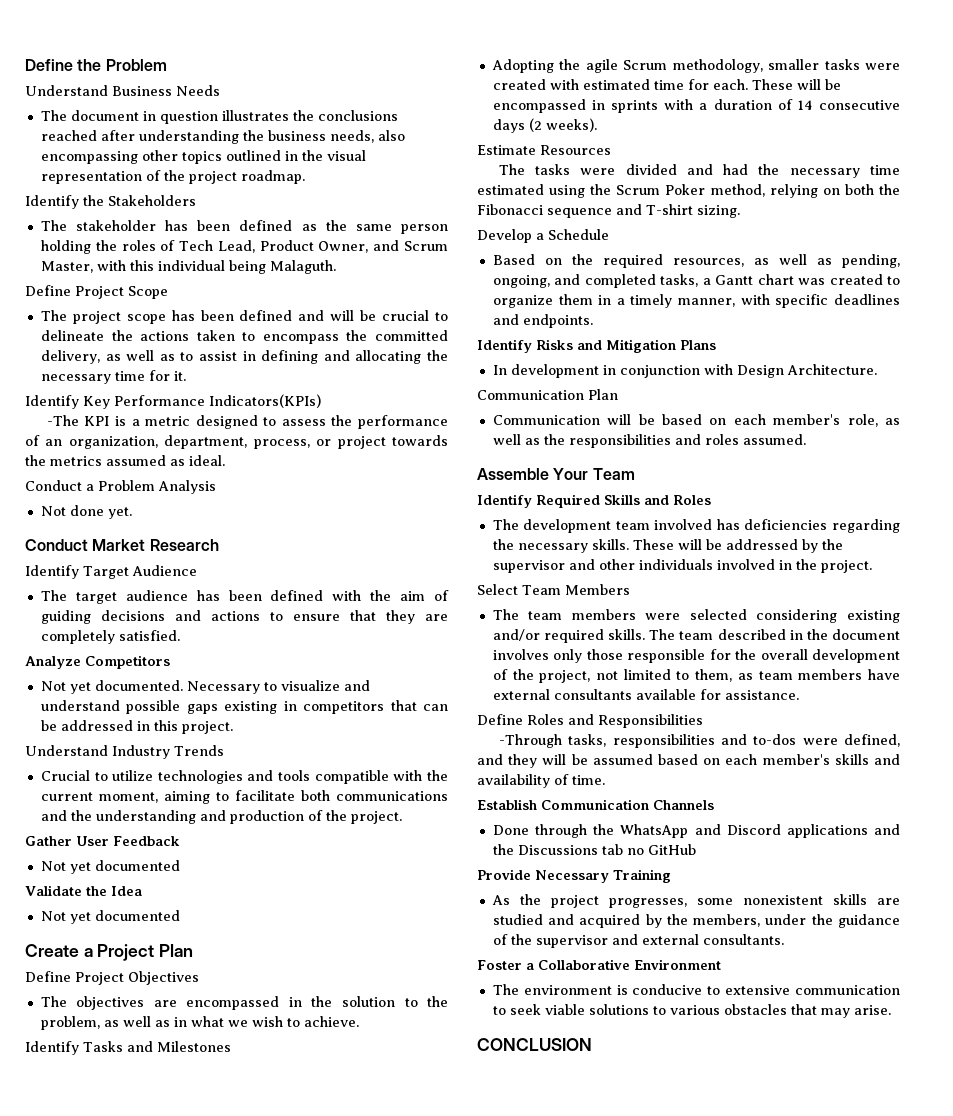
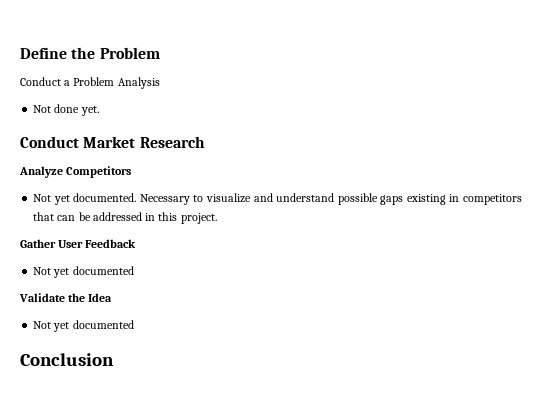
- Understand Business Needs
- The document in question illustrates the conclusions reached after understanding the business needs, also encompassing other topics outlined in the visual representation of the project roadmap.
- Identify the Stakeholders
- The stakeholder has been defined as the same person holding the roles of Tech Lead, Product Owner, and Scrum Master, with this individual being Malaguth.
- Define Project Scope
- The project scope has been defined and will be crucial to delineate the actions taken to encompass the committed delivery, as well as to assist in defining and allocating the necessary time for it.
- Identify Key Performance Indicators(KPIs)
- -The KPI is a metric designed to assess the performance of an organization, department, process, or project towards the metrics assumed as ideal.
- Identify Target Audience
- The target audience has been defined with the aim of guiding decisions and actions to ensure that they are completely satisfied.
- Understand Industry Trends
- Crucial to utilize technologies and tools compatible with the current moment, aiming to facilitate both communications and the understanding and production of the project.
- Create a Project Plan
- Define Project Objectives
- The objectives are encompassed in the solution to the problem, as well as in what we wish to achieve.
- Identify Tasks and Milestones
- Adopting the agile Scrum methodology, smaller tasks were created with estimated time for each. These will be encompassed in sprints with a duration of 14 consecutive days (2 weeks).
- Estimate Resources
- The tasks were divided and had the necessary time estimated using the Scrum Poker method, relying on both the Fibonacci sequence and T-shirt sizing.
- Develop a Schedule
- Based on the required resources, as well as pending, ongoing, and completed tasks, a Gantt chart was created to organize them in a timely manner, with specific deadlines and endpoints.
- Identify Risks and Mitigation Plans
- In development in conjunction with Design Architecture.
- Communication Plan
- Communication will be based on each member's role, as well as the responsibilities and roles assumed.
- Assemble Your Team
- Identify Required Skills and Roles
- The development team involved has deficiencies regarding the necessary skills. These will be addressed by the supervisor and other individuals involved in the project.
- Select Team Members
- The team members were selected considering existing and/or required skills. The team described in the document involves only those responsible for the overall development of the project, not limited to them, as team members have external consultants available for assistance.
- Define Roles and Responsibilities
- -Through tasks, responsibilities and to-dos were defined, and they will be assumed based on each member's skills and availability of time.
- Establish Communication Channels
- Done through the WhatsApp and Discord applications and the Discussions tab no GitHub
- Provide Necessary Training
- As the project progresses, some nonexistent skills are studied and acquired by the members, under the guidance of the supervisor and external consultants.
- Foster a Collaborative Environment
- The environment is conducive to extensive communication to seek viable solutions to various obstacles that may arise.
- CONCLUSION
+ Conclusion

